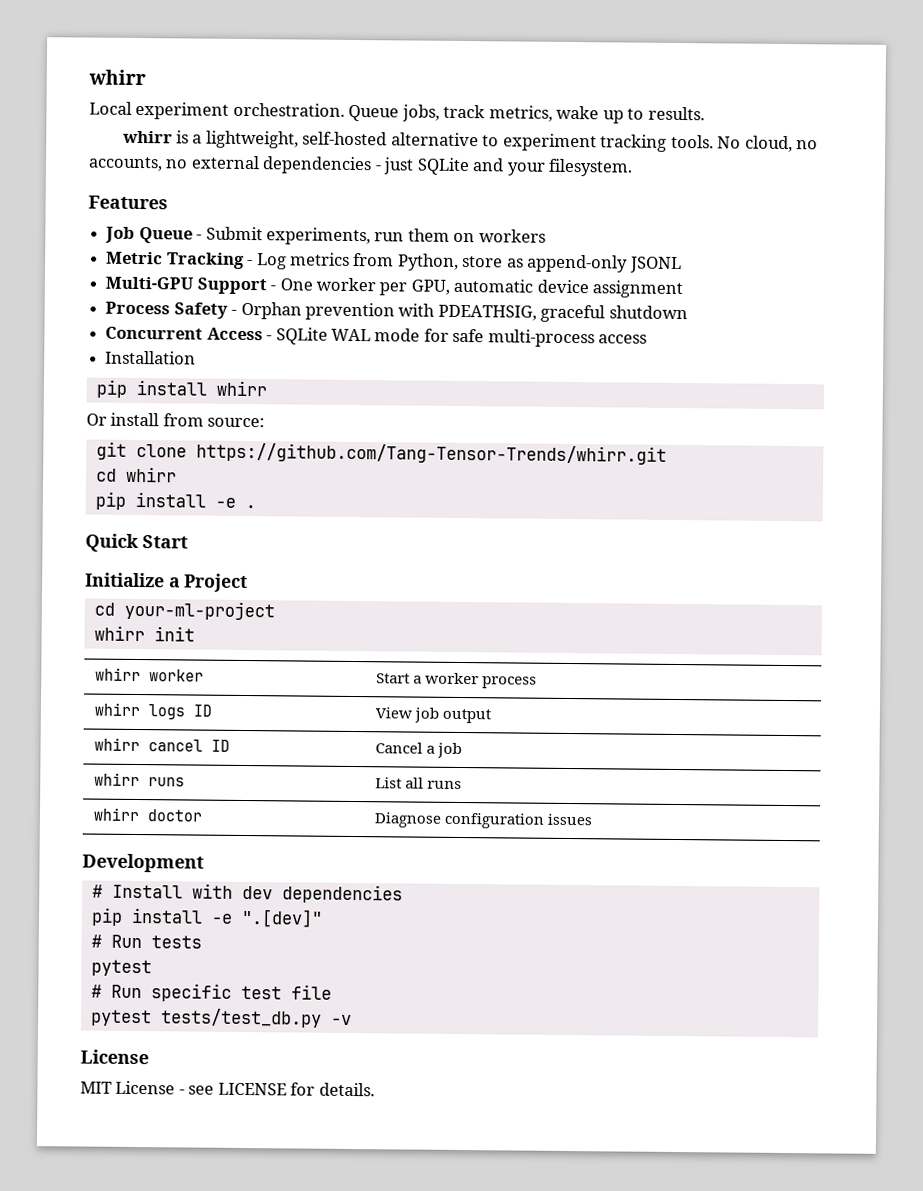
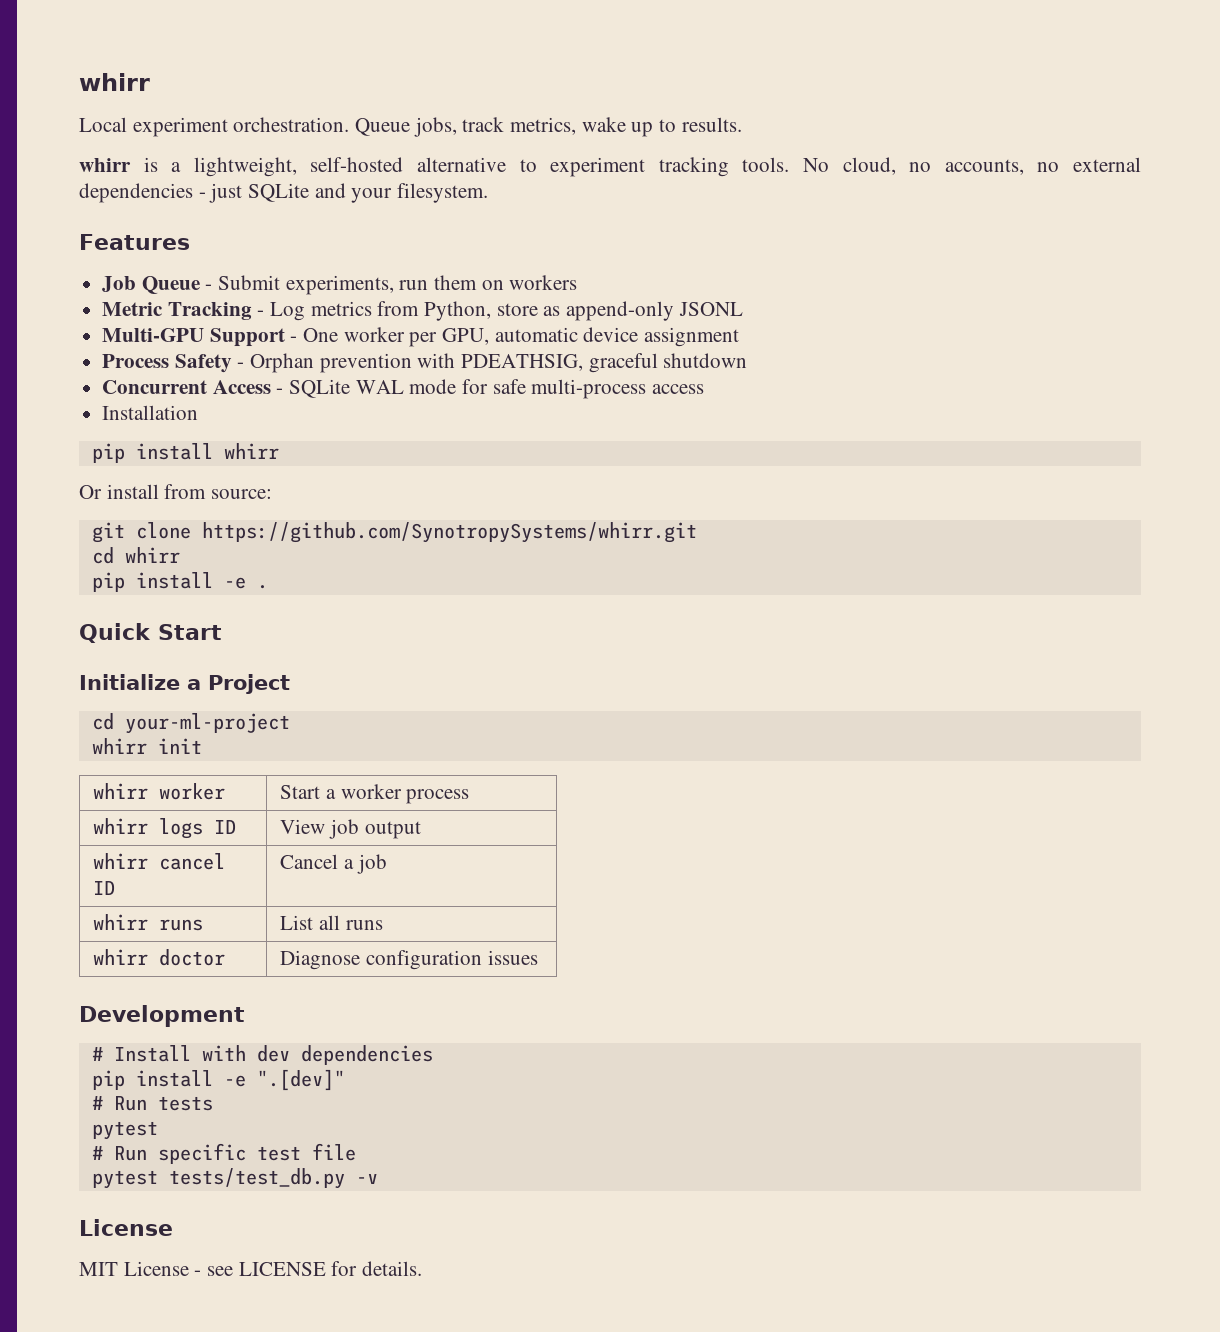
- git clone https://github.com/Tang-Tensor-Trends/whirr.git
+ git clone https://github.com/SynotropySystems/whirr.git

